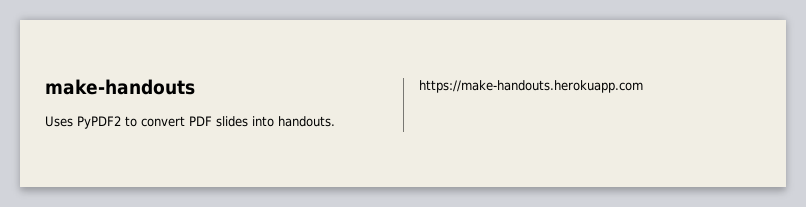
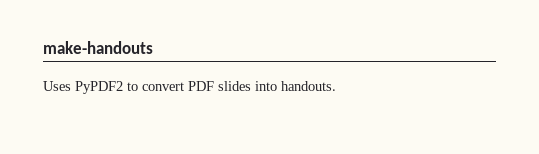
- Uses PyPDF2 to convert PDF slides into handouts. https://make-handouts.herokuapp.com
+ Uses PyPDF2 to convert PDF slides into handouts.

